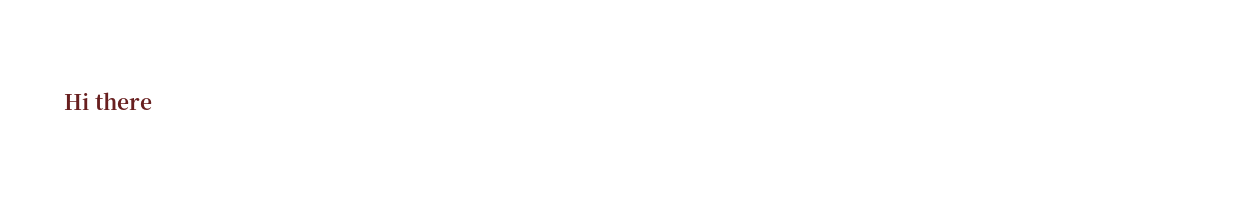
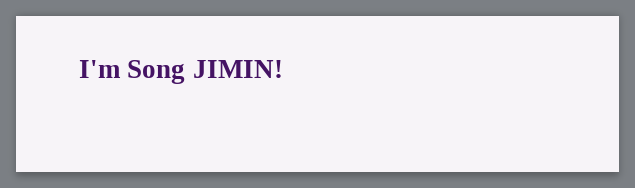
- Hi there
+ I'm Song JIMIN!

